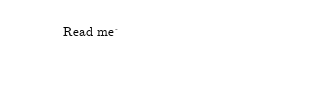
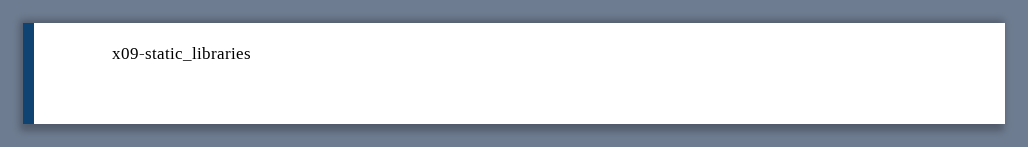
- Read me`
+ x09-static_libraries

